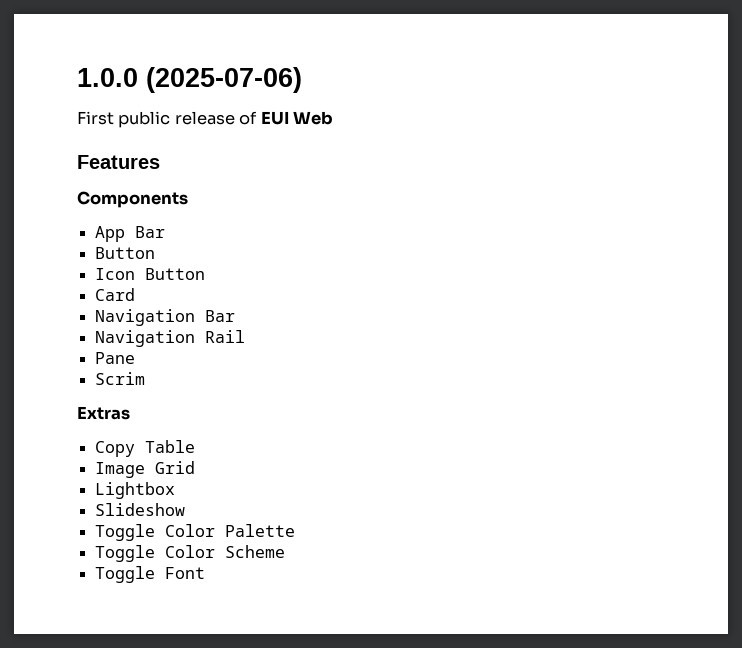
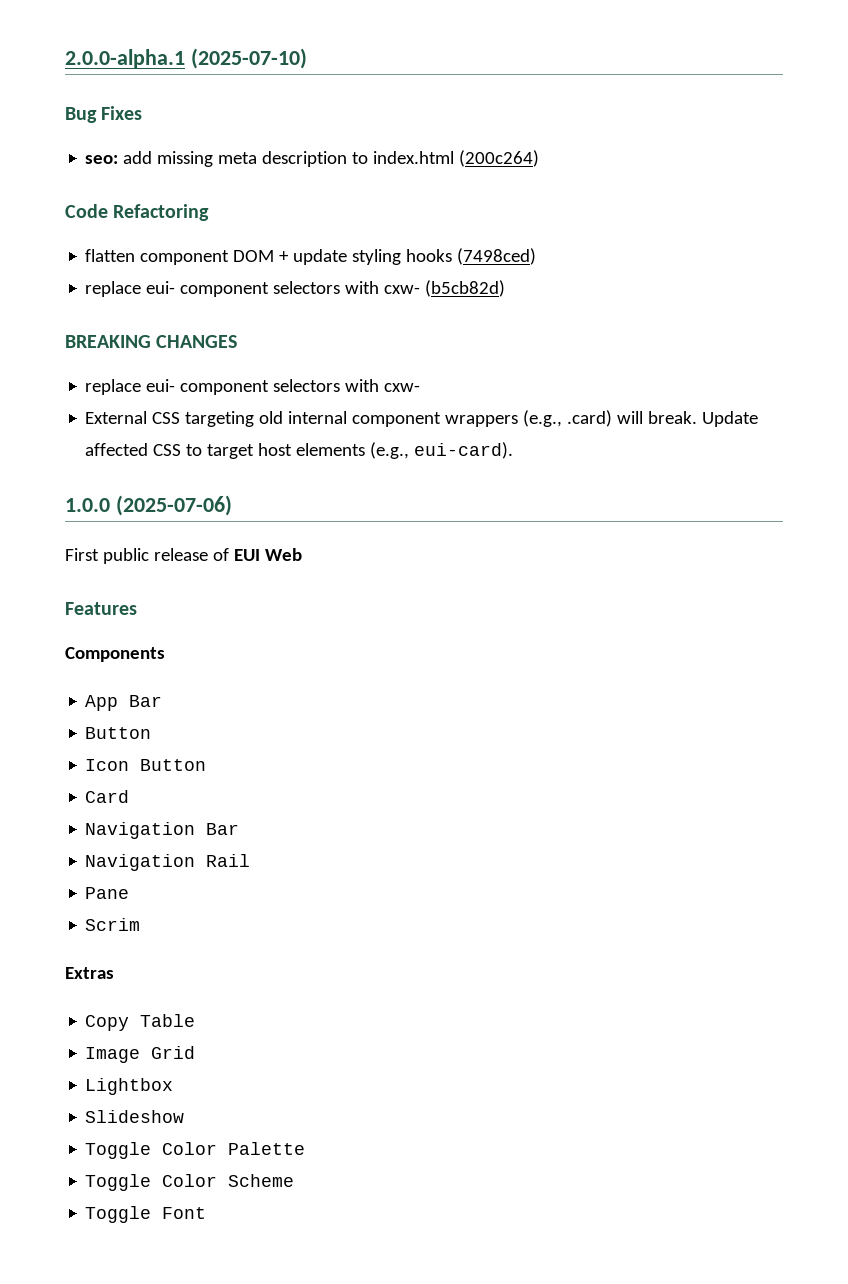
+ 2.0.0-alpha.1 (2025-07-10)
+ Bug Fixes
+ seo: add missing meta description to index.html (200c264)
+ Code Refactoring
+ flatten component DOM + update styling hooks (7498ced)
+ replace eui- component selectors with cxw- (b5cb82d)
+ BREAKING CHANGES
+ replace eui- component selectors with cxw-
+ External CSS targeting old internal component wrappers (e.g., .card) will break. Update affected CSS to target host elements (e.g., eui-card).

